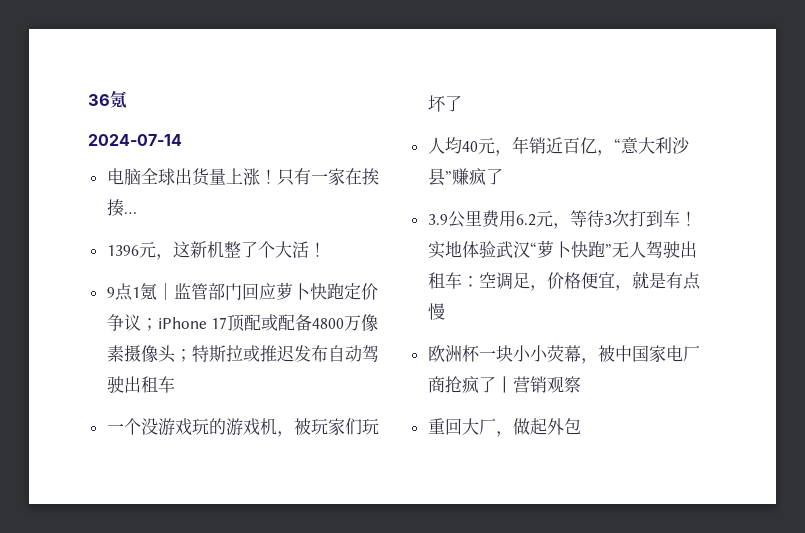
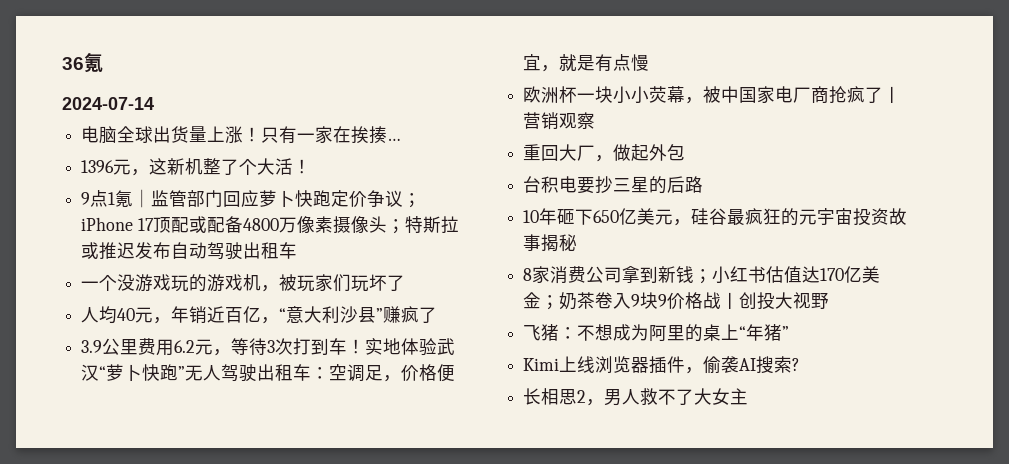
+ 台积电要抄三星的后路
+ 10年砸下650亿美元，硅谷最疯狂的元宇宙投资故事揭秘
+ 8家消费公司拿到新钱；小红书估值达170亿美金；奶茶卷入9块9价格战丨创投大视野
+ 飞猪：不想成为阿里的桌上“年猪”
+ Kimi上线浏览器插件，偷袭AI搜索?
+ 长相思2，男人救不了大女主

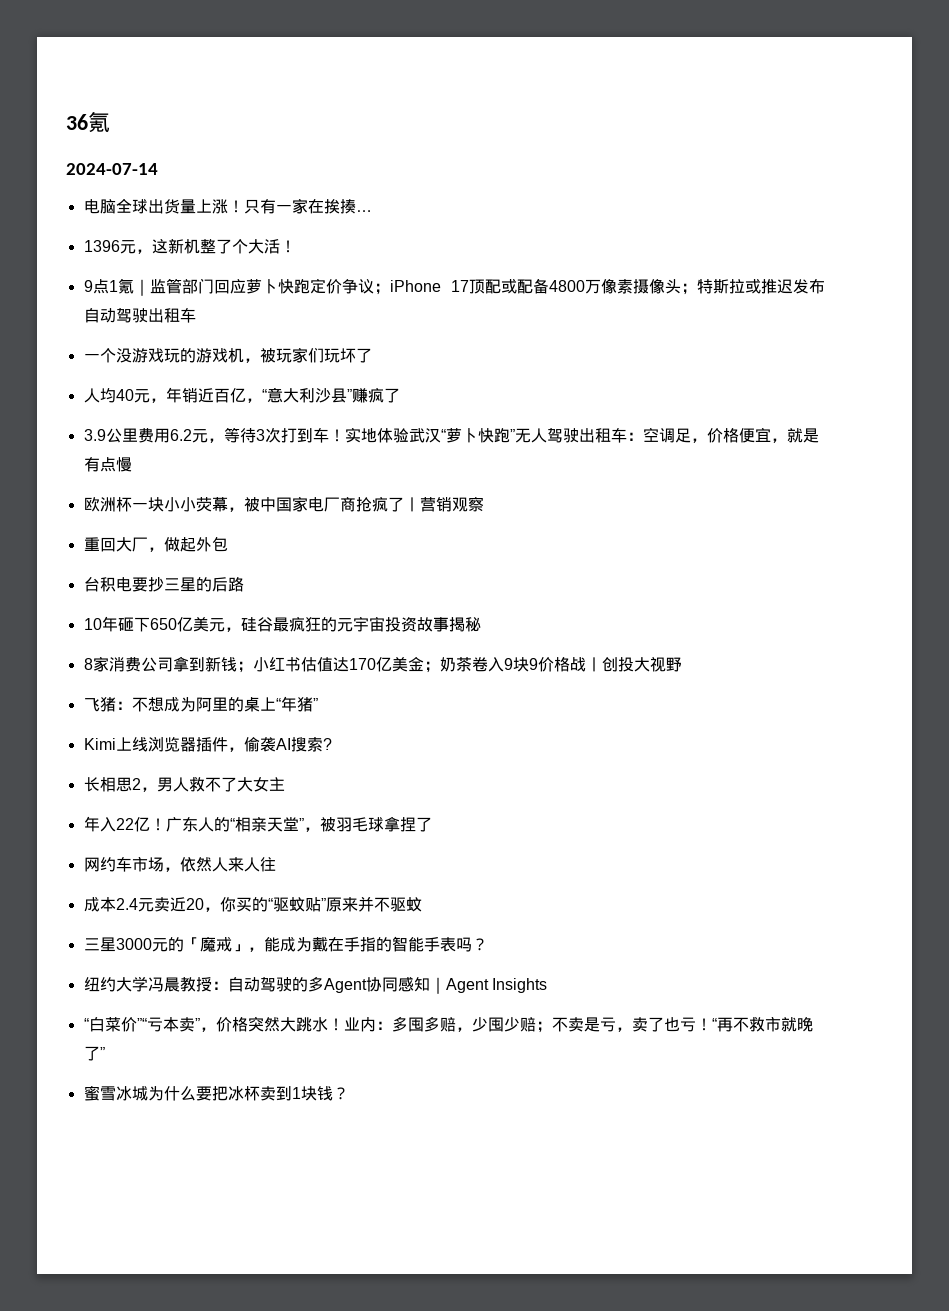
+ 年入22亿！广东人的“相亲天堂”，被羽毛球拿捏了
+ 网约车市场，依然人来人往
+ 成本2.4元卖近20，你买的“驱蚊贴”原来并不驱蚊
+ 三星3000元的「魔戒」，能成为戴在手指的智能手表吗？
+ 纽约大学冯晨教授：自动驾驶的多Agent协同感知｜Agent Insights
+ “白菜价”“亏本卖”，价格突然大跳水！业内：多囤多赔，少囤少赔；不卖是亏，卖了也亏！“再不救市就晚了”
+ 蜜雪冰城为什么要把冰杯卖到1块钱？

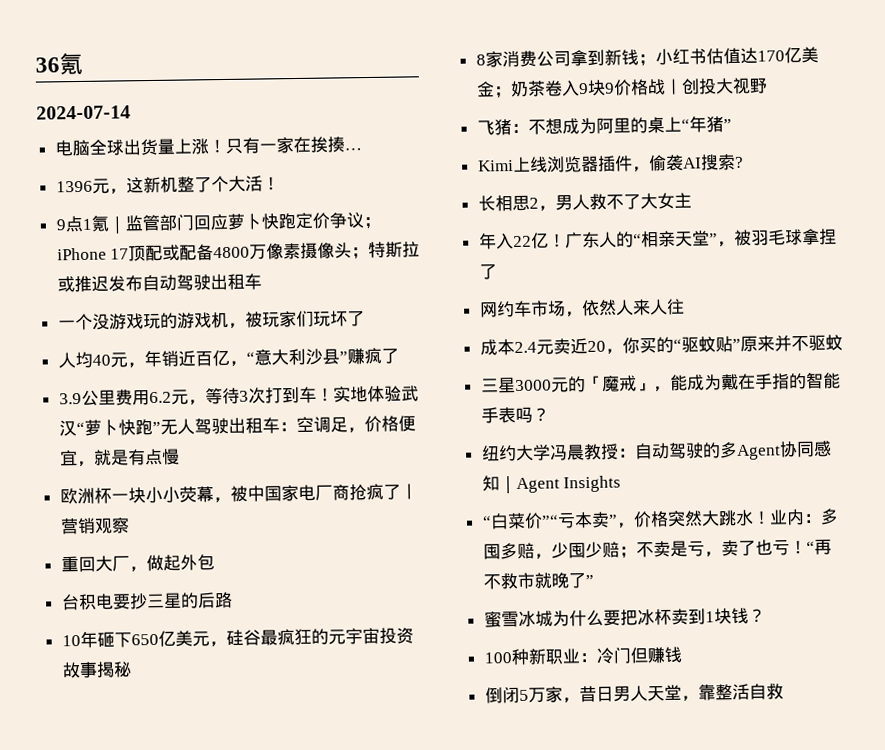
+ 100种新职业：冷门但赚钱
+ 倒闭5万家，昔日男人天堂，靠整活自救

